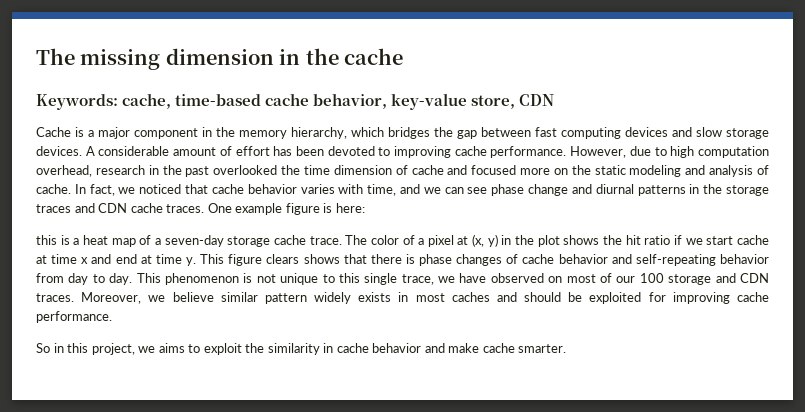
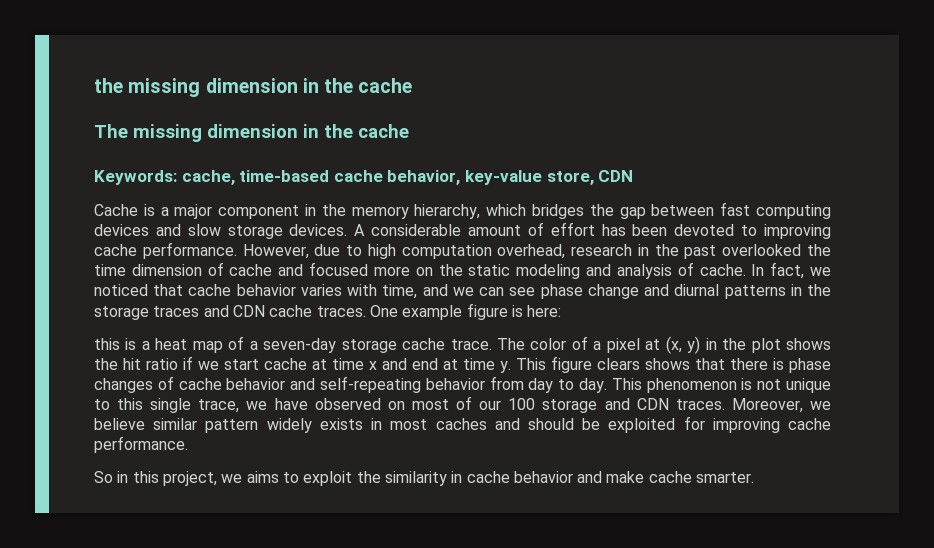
+ the missing dimension in the cache

